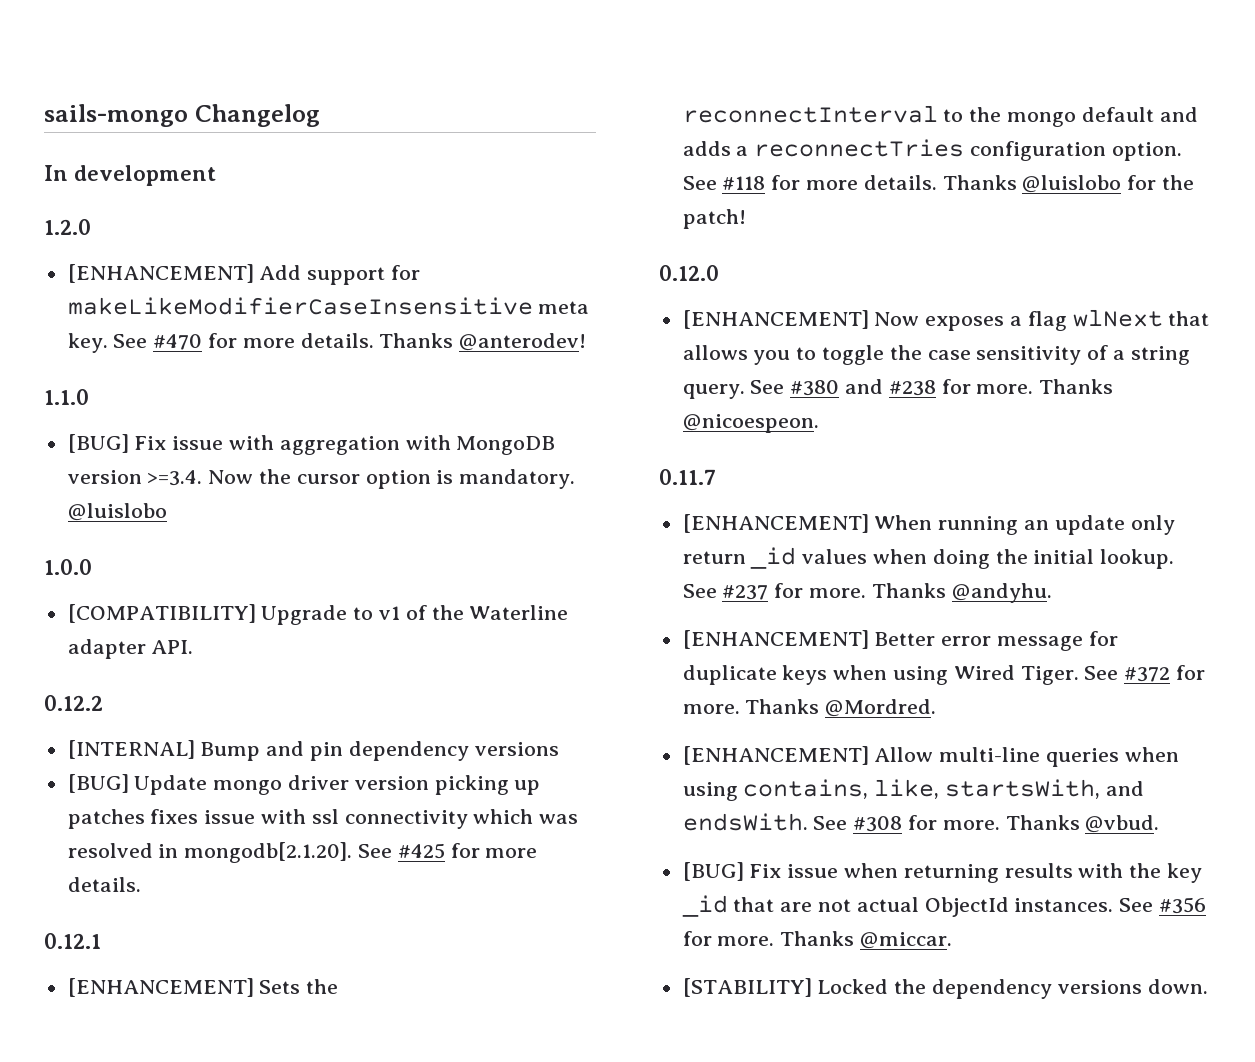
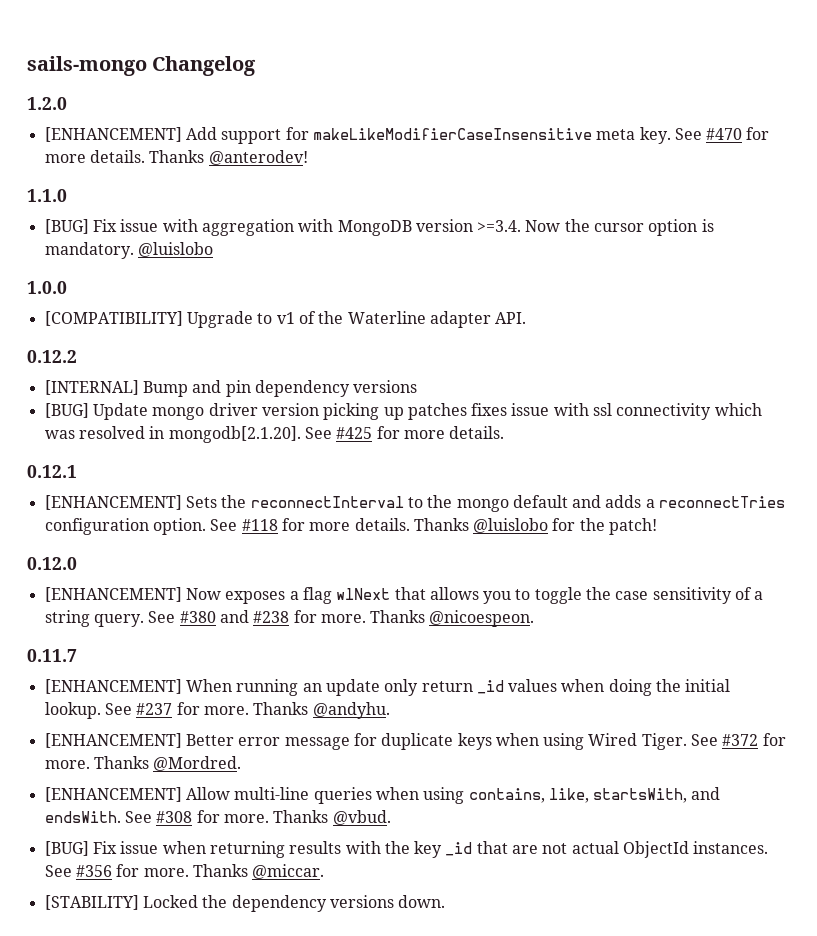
- In development

